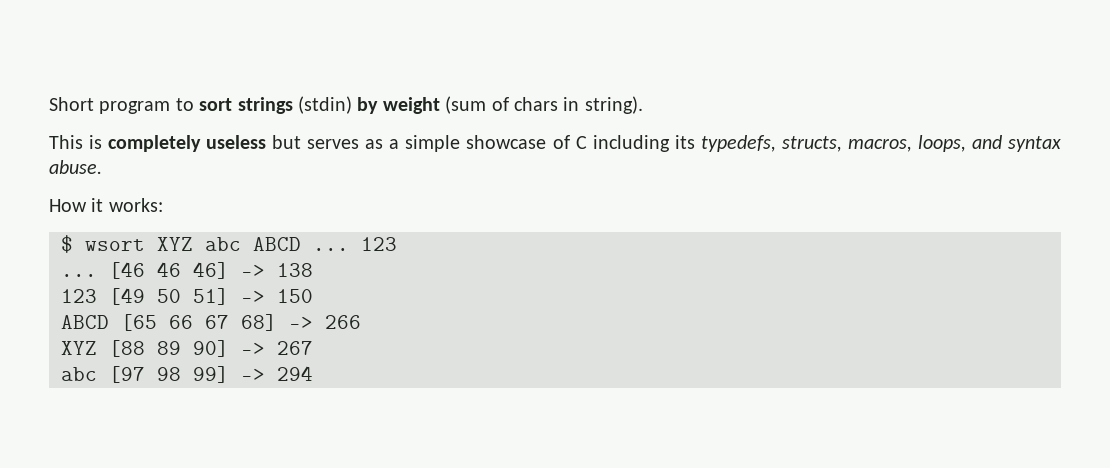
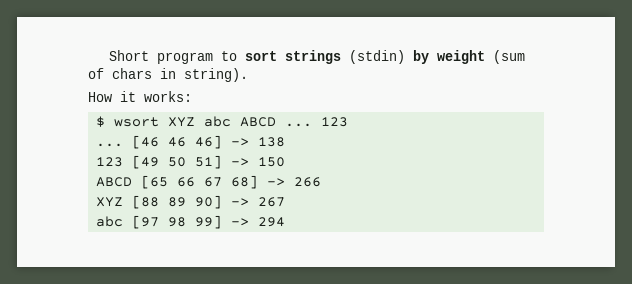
- This is completely useless but serves as a simple showcase of C including its typedefs, structs, macros, loops, and syntax abuse.

